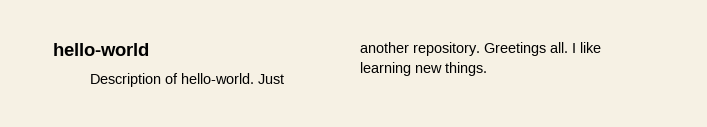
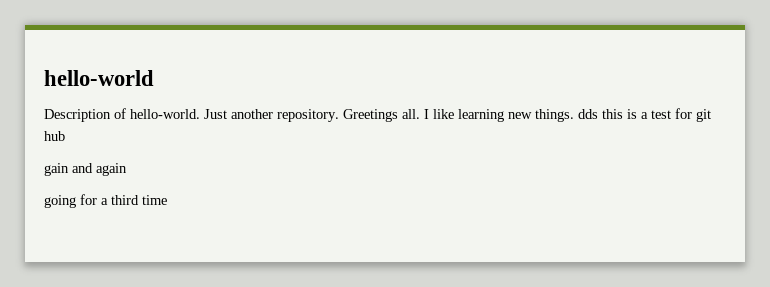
- I like learning new things.
+ I like learning new things. dds this is a test for git hub
+ gain and again
+ going for a third time

